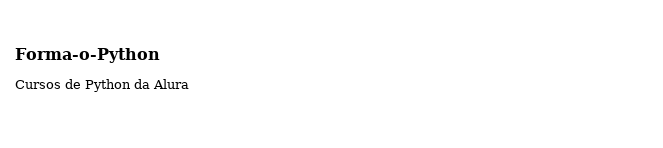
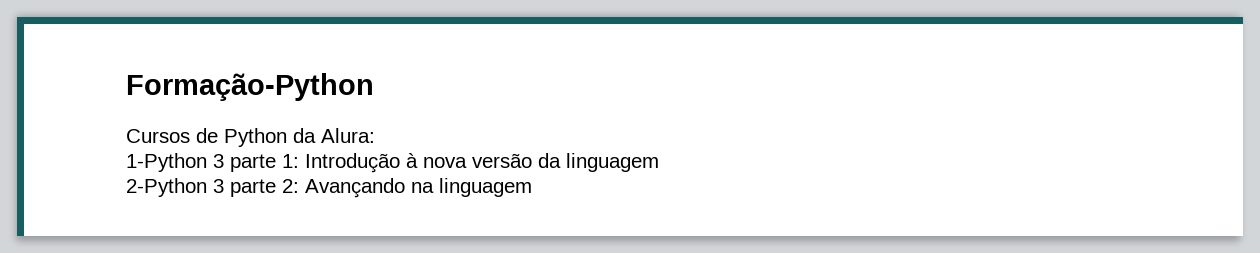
- Forma-o-Python
+ Formação-Python
- Cursos de Python da Alura
+ Cursos de Python da Alura:
+ 1-Python 3 parte 1: Introdução à nova versão da linguagem
+ 2-Python 3 parte 2: Avançando na linguagem

